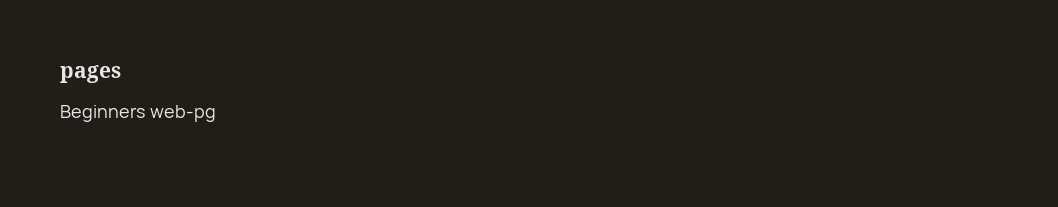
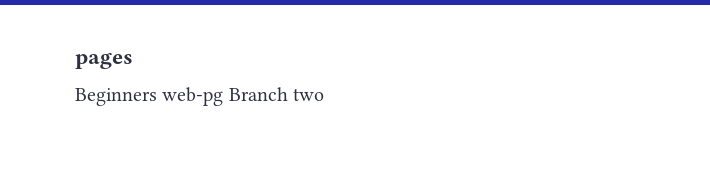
- Beginners web-pg
+ Beginners web-pg Branch two

